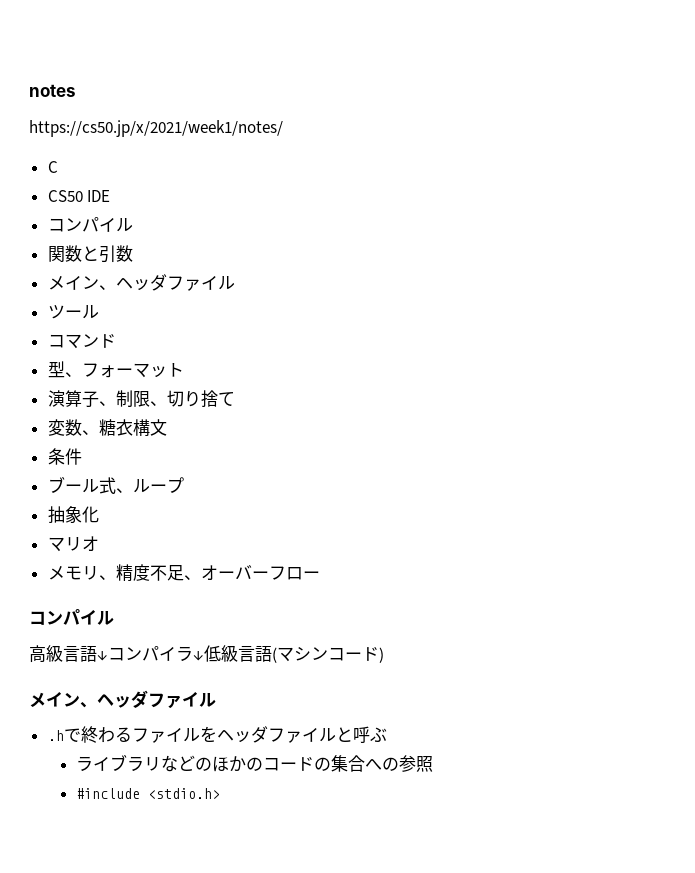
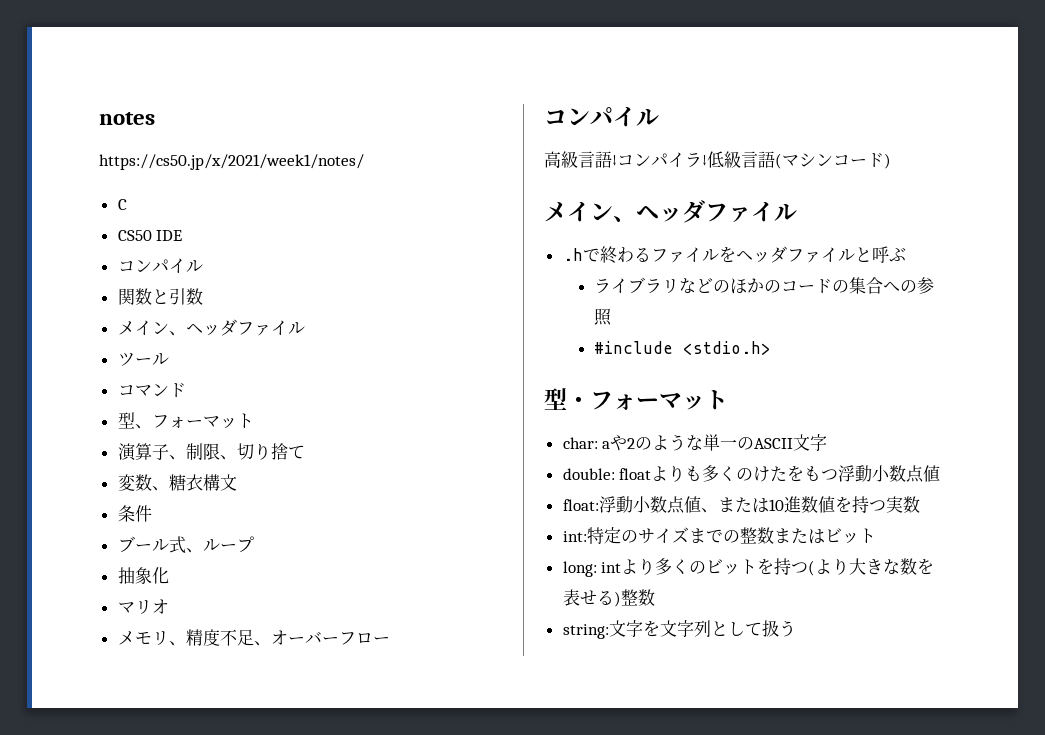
+ 型・フォーマット
+ char: aや2のような単一のASCII文字
+ double: floatよりも多くのけたをもつ浮動小数点値
+ float:浮動小数点値、または10進数値を持つ実数
+ int:特定のサイズまでの整数またはビット
+ long: intより多くのビットを持つ(より大きな数を表せる)整数
+ string:文字を文字列として扱う

